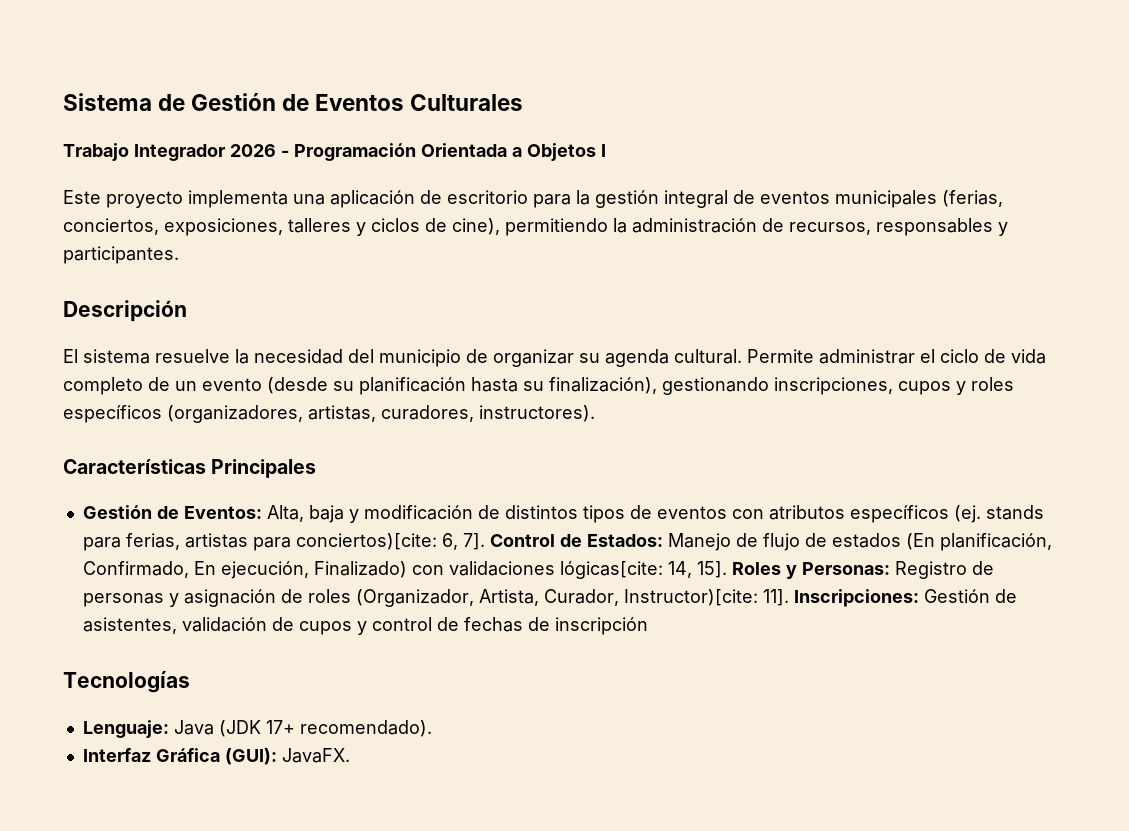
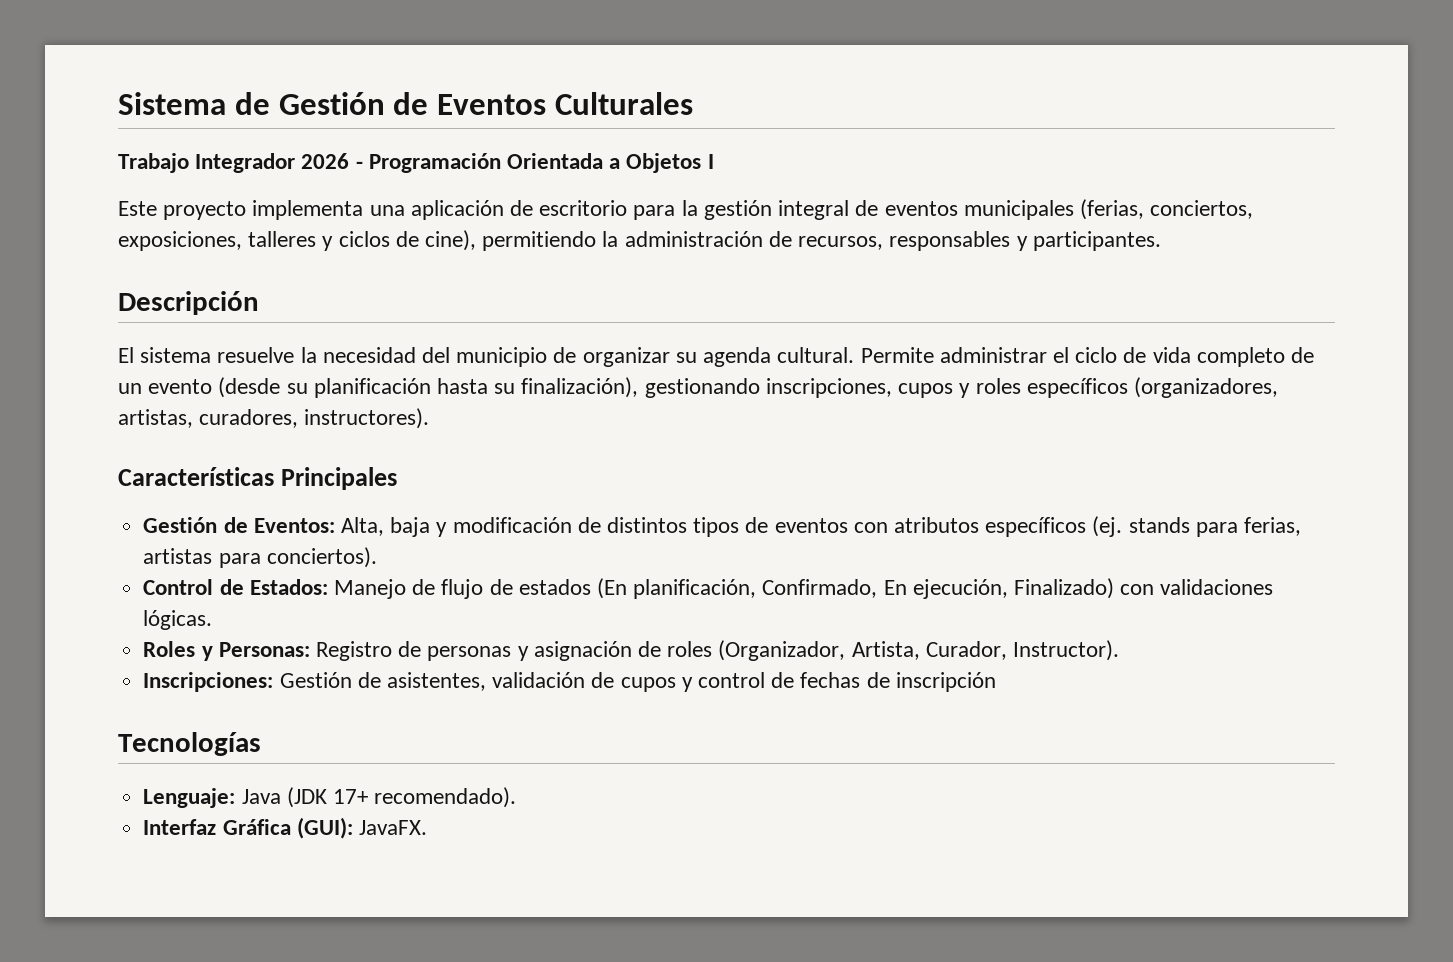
- Alta, baja y modificación de distintos tipos de eventos con atributos específicos (ej. stands para ferias, artistas para conciertos)[cite: 6, 7]. Control de Estados:
+ Alta, baja y modificación de distintos tipos de eventos con atributos específicos (ej. stands para ferias, artistas para conciertos).
+ Control de Estados:
- Manejo de flujo de estados (En planificación, Confirmado, En ejecución, Finalizado) con validaciones lógicas[cite: 14, 15]. Roles y Personas:
+ Manejo de flujo de estados (En planificación, Confirmado, En ejecución, Finalizado) con validaciones lógicas.
+ Roles y Personas:
- Registro de personas y asignación de roles (Organizador, Artista, Curador, Instructor)[cite: 11]. Inscripciones:
+ Registro de personas y asignación de roles (Organizador, Artista, Curador, Instructor).
+ Inscripciones:

